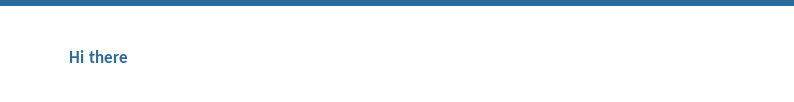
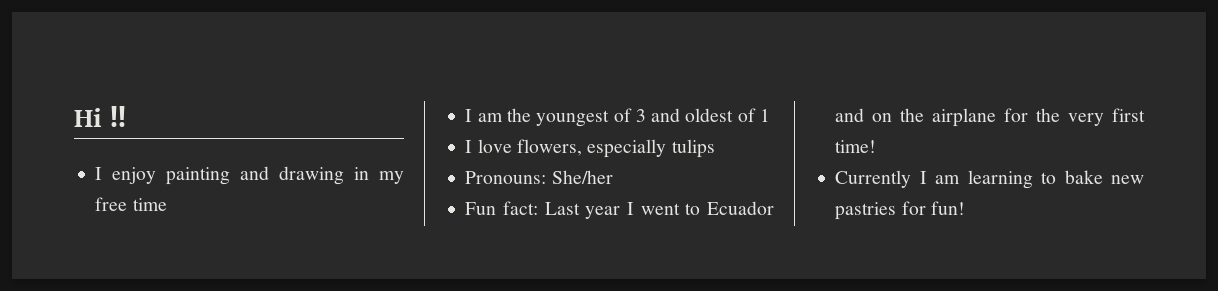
- Hi there
+ Hi ‼
+ I enjoy painting and drawing in my free time
+ I am the youngest of 3 and oldest of 1
+ I love flowers, especially tulips
+ Pronouns: She/her
+ Fun fact: Last year I went to Ecuador and on the airplane for the very first time!
+ Currently I am learning to bake new pastries for fun!

